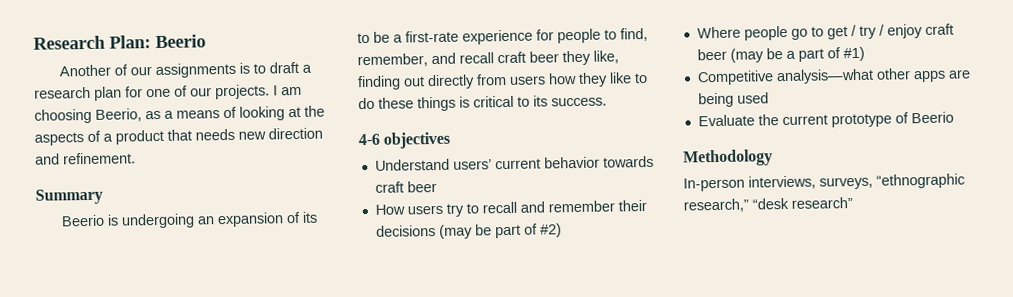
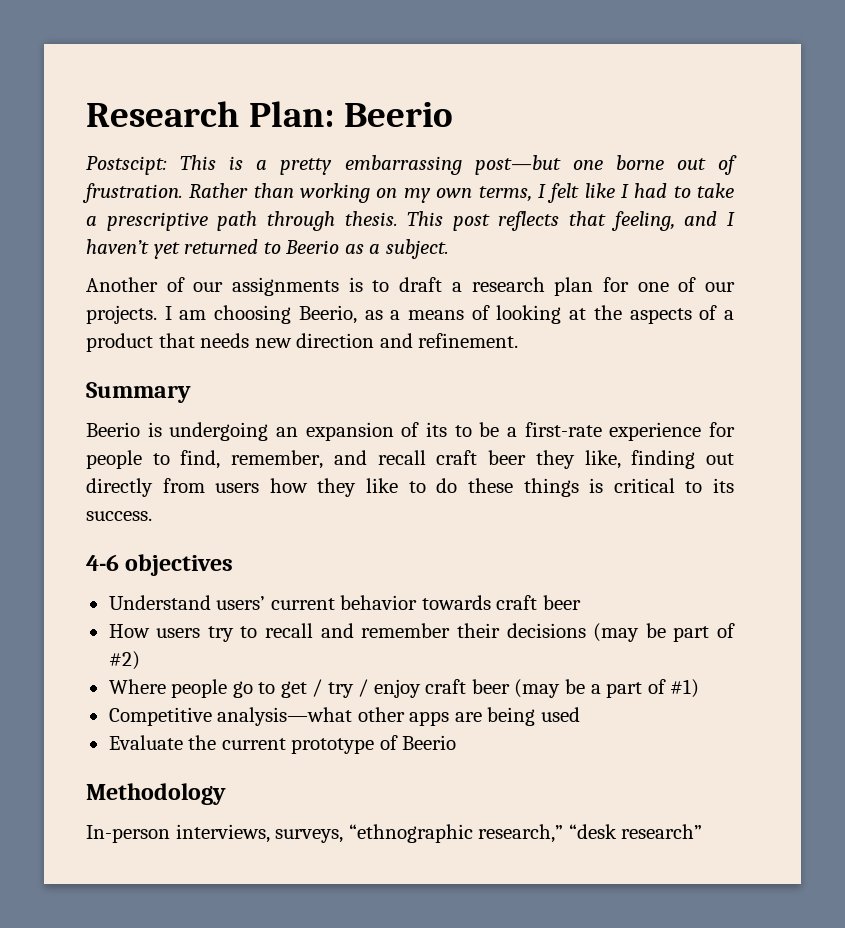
+ Postscipt: This is a pretty embarrassing post—but one borne out of frustration. Rather than working on my own terms, I felt like I had to take a prescriptive path through thesis. This post reflects that feeling, and I haven’t yet returned to Beerio as a subject.

